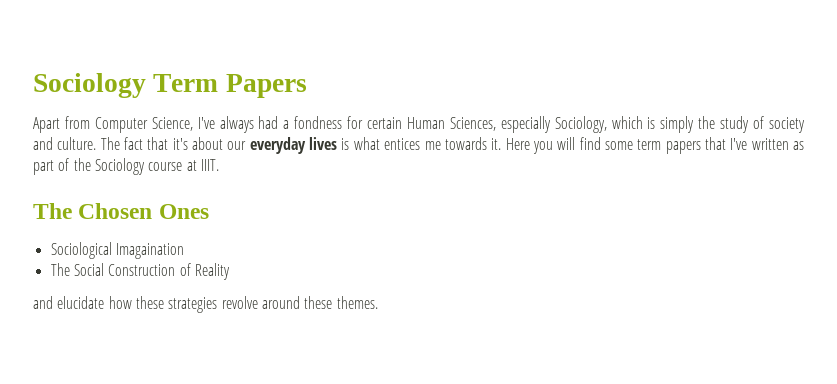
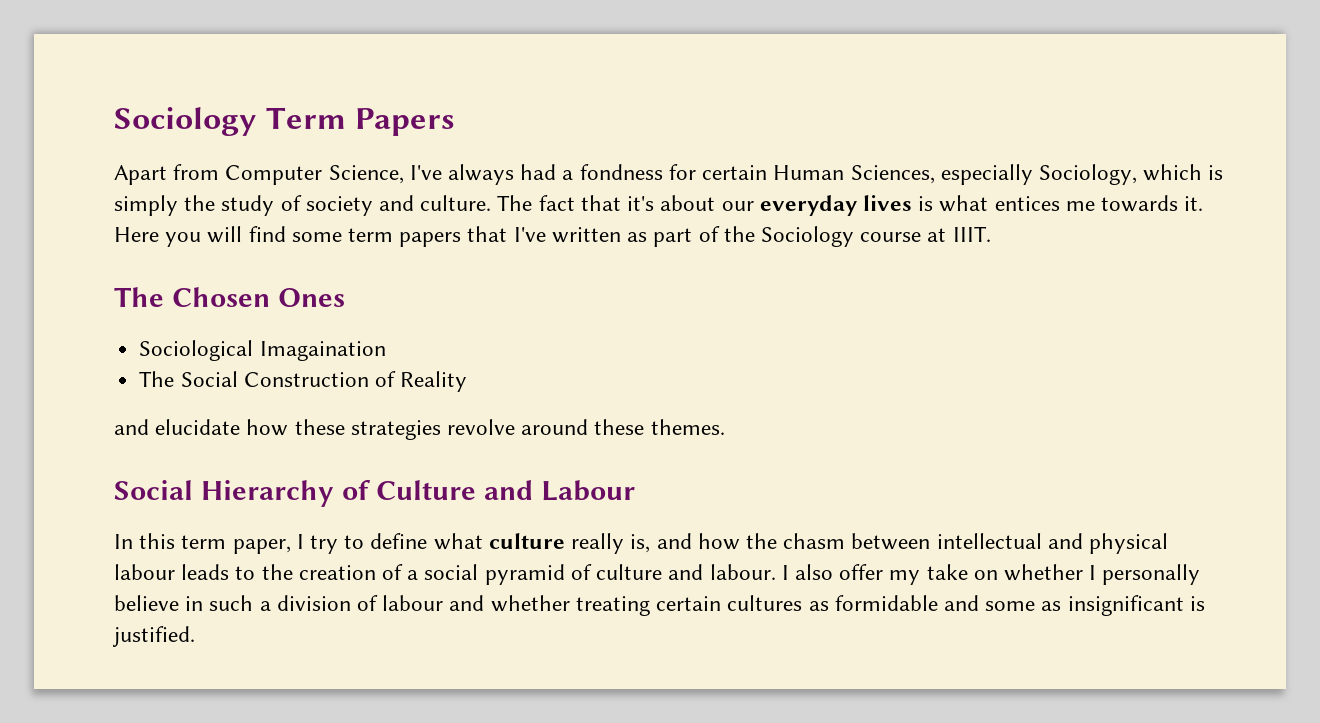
+ Social Hierarchy of Culture and Labour
+ In this term paper, I try to define what culture really is, and how the chasm between intellectual and physical labour leads to the creation of a social pyramid of culture and labour. I also offer my take on whether I personally believe in such a division of labour and whether treating certain cultures as formidable and some as insignificant is justified.

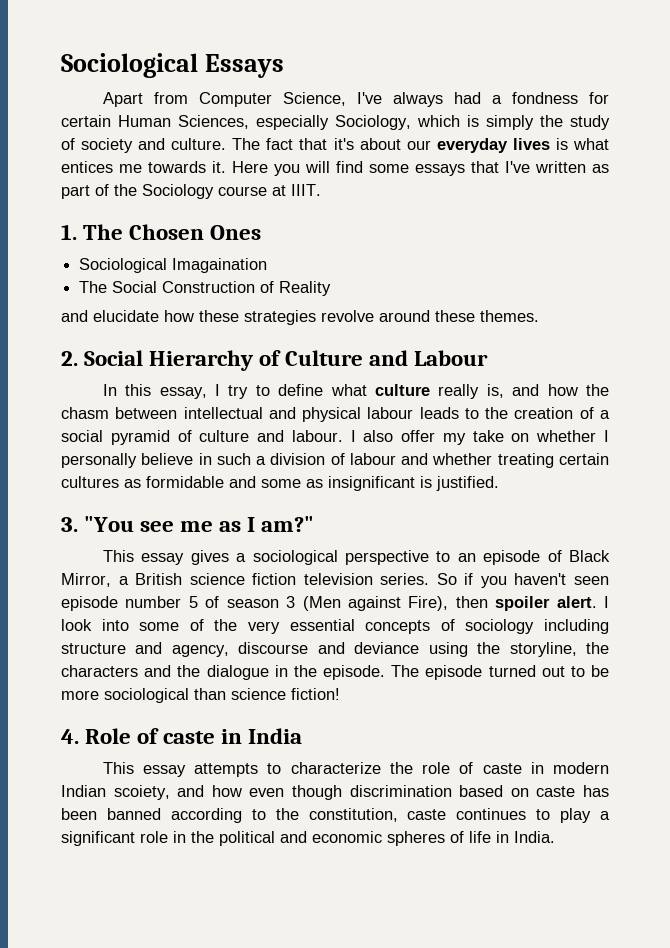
- Sociology Term Papers
+ Sociological Essays
- Here you will find some term papers that I've written as part of the Sociology course at IIIT.
+ Here you will find some essays that I've written as part of the Sociology course at IIIT.
- The Chosen Ones
+ 1. The Chosen Ones
- Social Hierarchy of Culture and Labour
+ 2. Social Hierarchy of Culture and Labour
- In this term paper, I try to define what culture really is, and how the chasm between intellectual and physical labour leads to the creation of a social pyramid of culture and labour.
+ In this essay, I try to define what culture really is, and how the chasm between intellectual and physical labour leads to the creation of a social pyramid of culture and labour.
+ 3. "You see me as I am?"
+ This essay gives a sociological perspective to an episode of Black Mirror, a British science fiction television series. So if you haven't seen episode number 5 of season 3 (Men against Fire), then spoiler alert. I look into some of the very essential concepts of sociology including structure and agency, discourse and deviance using the storyline, the characters and the dialogue in the episode. The episode turned out to be more sociological than science fiction!
+ 4. Role of caste in India
+ This essay attempts to characterize the role of caste in modern Indian scoiety, and how even though discrimination based on caste has been banned according to the constitution, caste continues to play a significant role in the political and economic spheres of life in India.

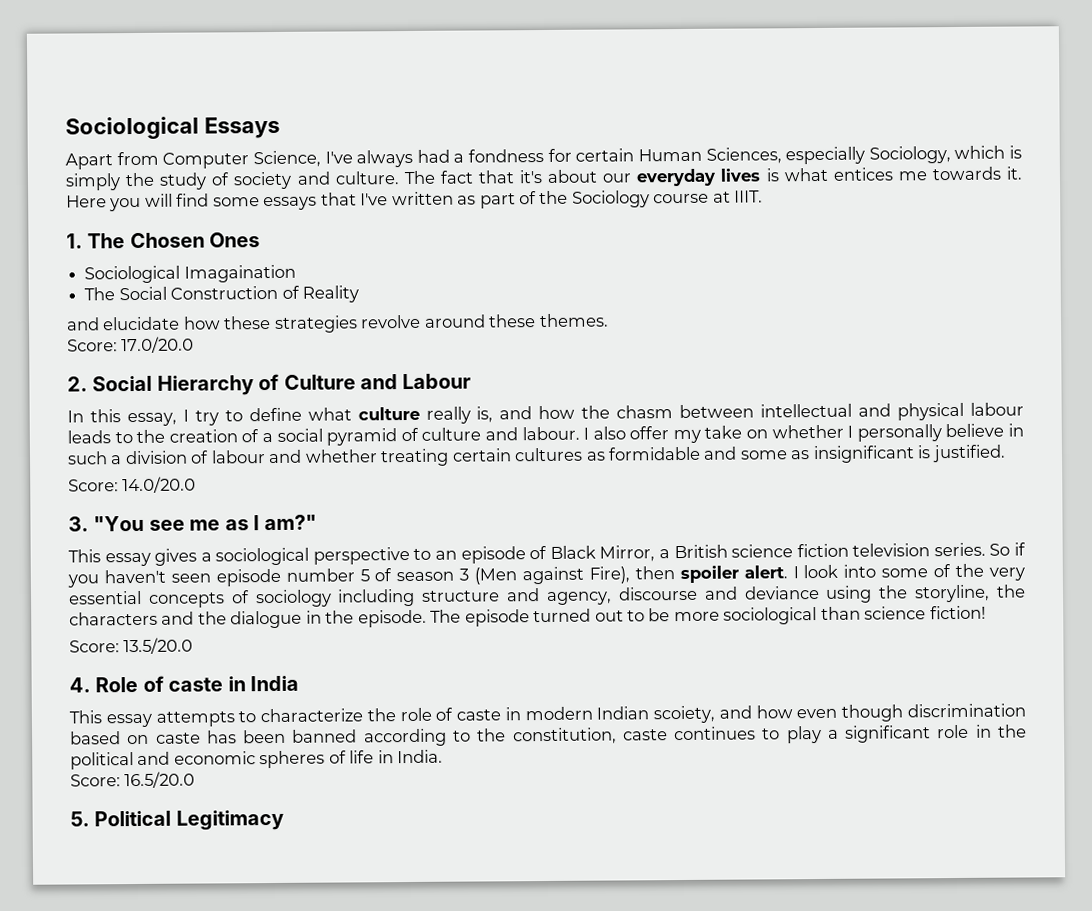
+ Score: 17.0/20.0
+ Score: 14.0/20.0
+ Score: 13.5/20.0
+ Score: 16.5/20.0
+ 5. Political Legitimacy

